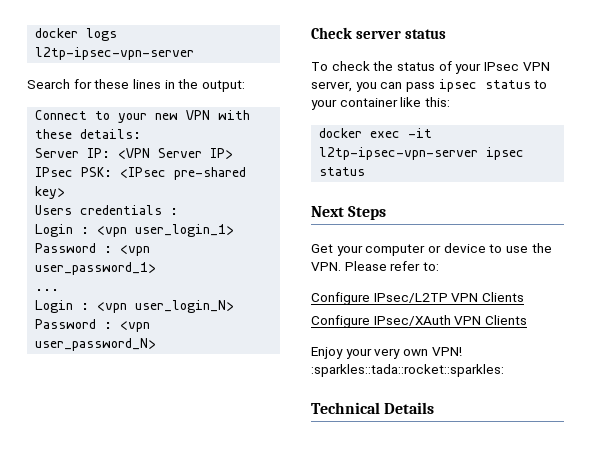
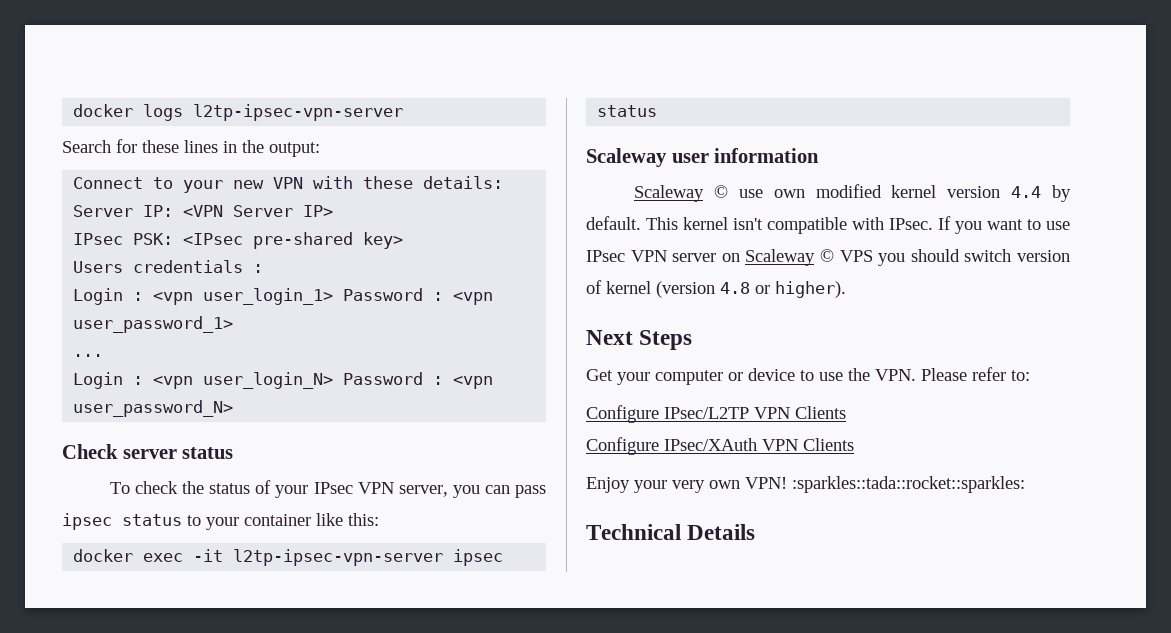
+ Scaleway user information
+ Scaleway © use own modified kernel version 4.4 by default. This kernel isn't compatible with IPsec. If you want to use IPsec VPN server on Scaleway © VPS you should switch version of kernel (version 4.8 or higher).

